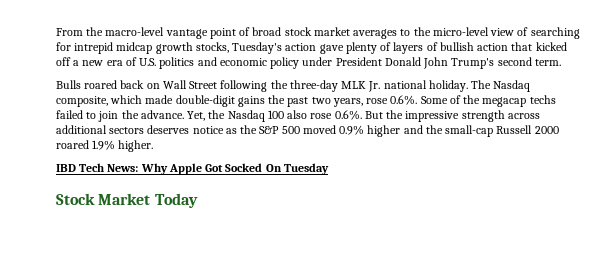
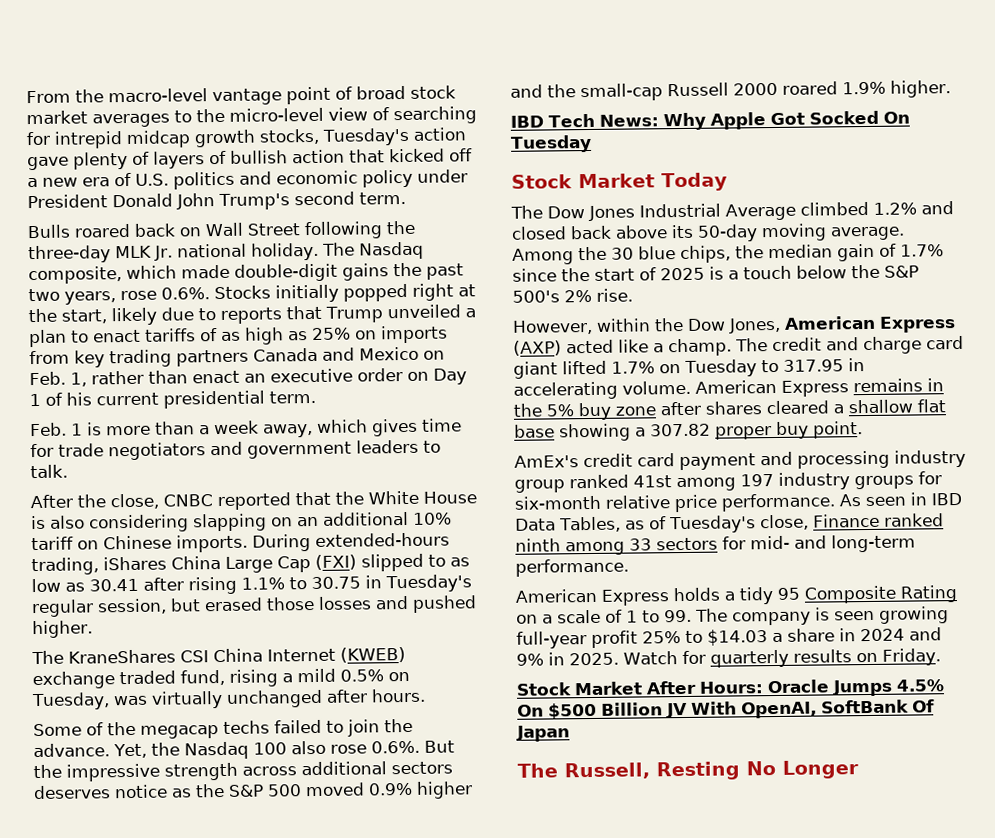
- The Nasdaq composite, which made double-digit gains the past two years, rose 0.6%. Some of the megacap techs failed to join the advance.
+ The Nasdaq composite, which made double-digit gains the past two years, rose 0.6%. Stocks initially popped right at the start, likely due to reports that Trump unveiled a plan to enact tariffs of as high as 25% on imports from key trading partners Canada and Mexico on Feb. 1, rather than enact an executive order on Day 1 of his current presidential term.
+ Feb. 1 is more than a week away, which gives time for trade negotiators and government leaders to talk.
+ After the close, CNBC reported that the White House is also considering slapping on an additional 10% tariff on Chinese imports. During extended-hours trading, iShares China Large Cap (FXI) slipped to as low as 30.41 after rising 1.1% to 30.75 in Tuesday's regular session, but erased those losses and pushed higher.
+ The KraneShares CSI China Internet (KWEB) exchange traded fund, rising a mild 0.5% on Tuesday, was virtually unchanged after hours.
+ Some of the megacap techs failed to join the advance.
+ The Dow Jones Industrial Average climbed 1.2% and closed back above its 50-day moving average. Among the 30 blue chips, the median gain of 1.7% since the start of 2025 is a touch below the S&P 500's 2% rise.
+ However, within the Dow Jones, American Express (AXP) acted like a champ. The credit and charge card giant lifted 1.7% on Tuesday to 317.95 in accelerating volume. American Express remains in the 5% buy zone after shares cleared a shallow flat base showing a 307.82 proper buy point.
+ AmEx's credit card payment and processing industry group ranked 41st among 197 industry groups for six-month relative price performance. As seen in IBD Data Tables, as of Tuesday's close, Finance ranked ninth among 33 sectors for mid- and long-term performance.
+ American Express holds a tidy 95 Composite Rating on a scale of 1 to 99. The company is seen growing full-year profit 25% to $14.03 a share in 2024 and 9% in 2025. Watch for quarterly results on Friday.
+ Stock Market After Hours: Oracle Jumps 4.5% On $500 Billion JV With OpenAI, SoftBank Of Japan
+ The Russell, Resting No Longer

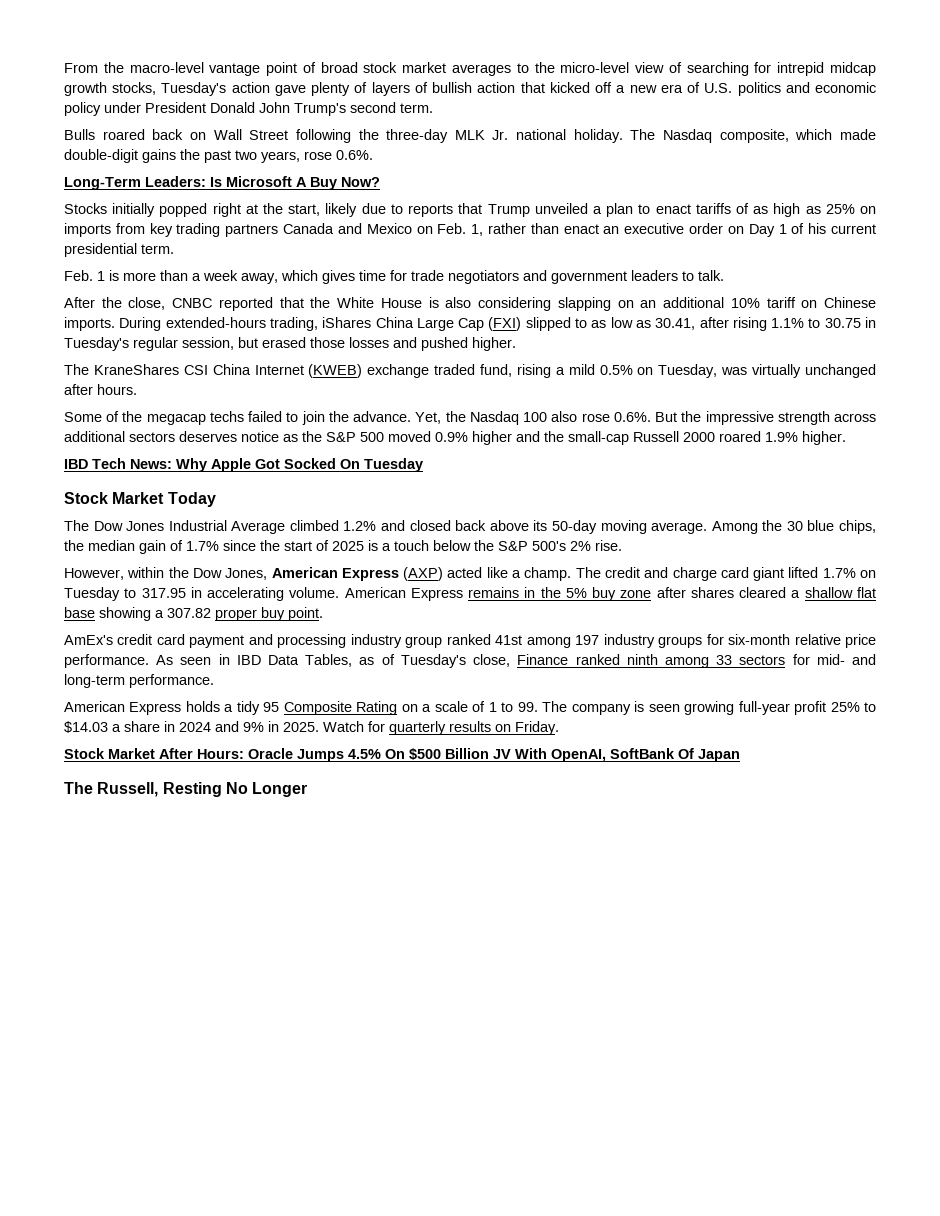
- The Nasdaq composite, which made double-digit gains the past two years, rose 0.6%. Stocks initially popped right at the start, likely due to reports that Trump unveiled a plan to enact tariffs of as high as 25% on imports from key trading partners Canada and Mexico on Feb. 1, rather than enact an executive order on Day 1 of his current presidential term.
+ The Nasdaq composite, which made double-digit gains the past two years, rose 0.6%.
+ Long-Term Leaders: Is Microsoft A Buy Now?
+ Stocks initially popped right at the start, likely due to reports that Trump unveiled a plan to enact tariffs of as high as 25% on imports from key trading partners Canada and Mexico on Feb. 1, rather than enact an executive order on Day 1 of his current presidential term.
- During extended-hours trading, iShares China Large Cap (FXI) slipped to as low as 30.41 after rising 1.1% to 30.75 in Tuesday's regular session, but erased those losses and pushed higher.
+ During extended-hours trading, iShares China Large Cap (FXI) slipped to as low as 30.41, after rising 1.1% to 30.75 in Tuesday's regular session, but erased those losses and pushed higher.

